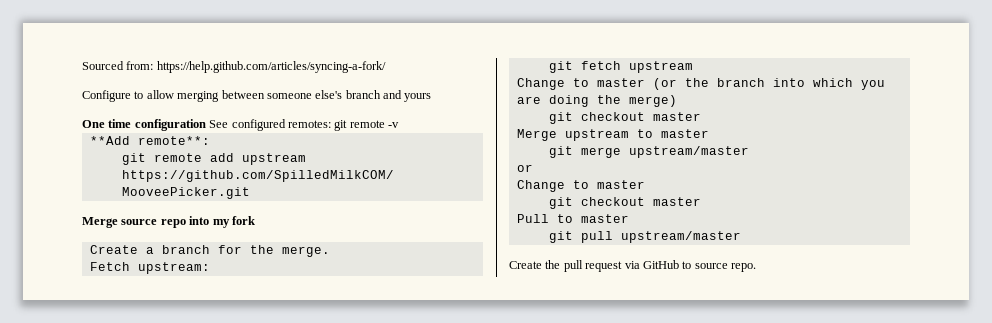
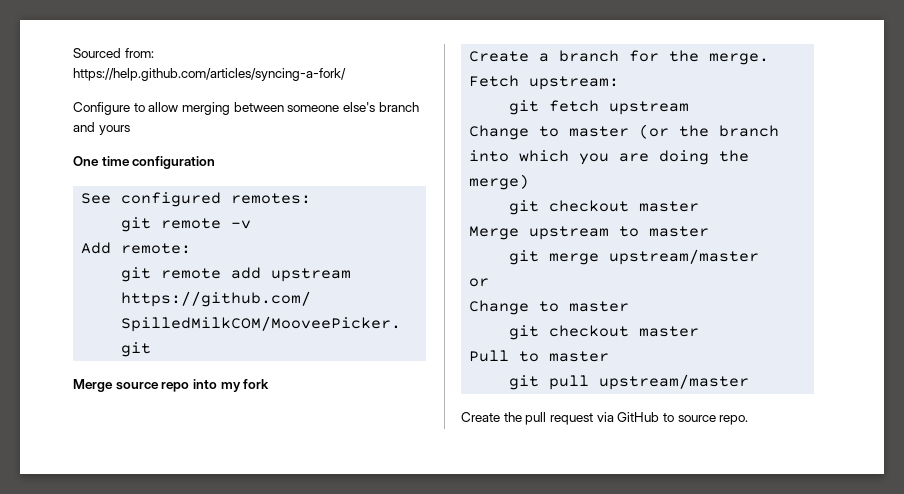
- One time configuration See configured remotes: git remote -v
+ One time configuration
+ See configured remotes:
+ git remote -v
- **Add remote**:
+ Add remote:

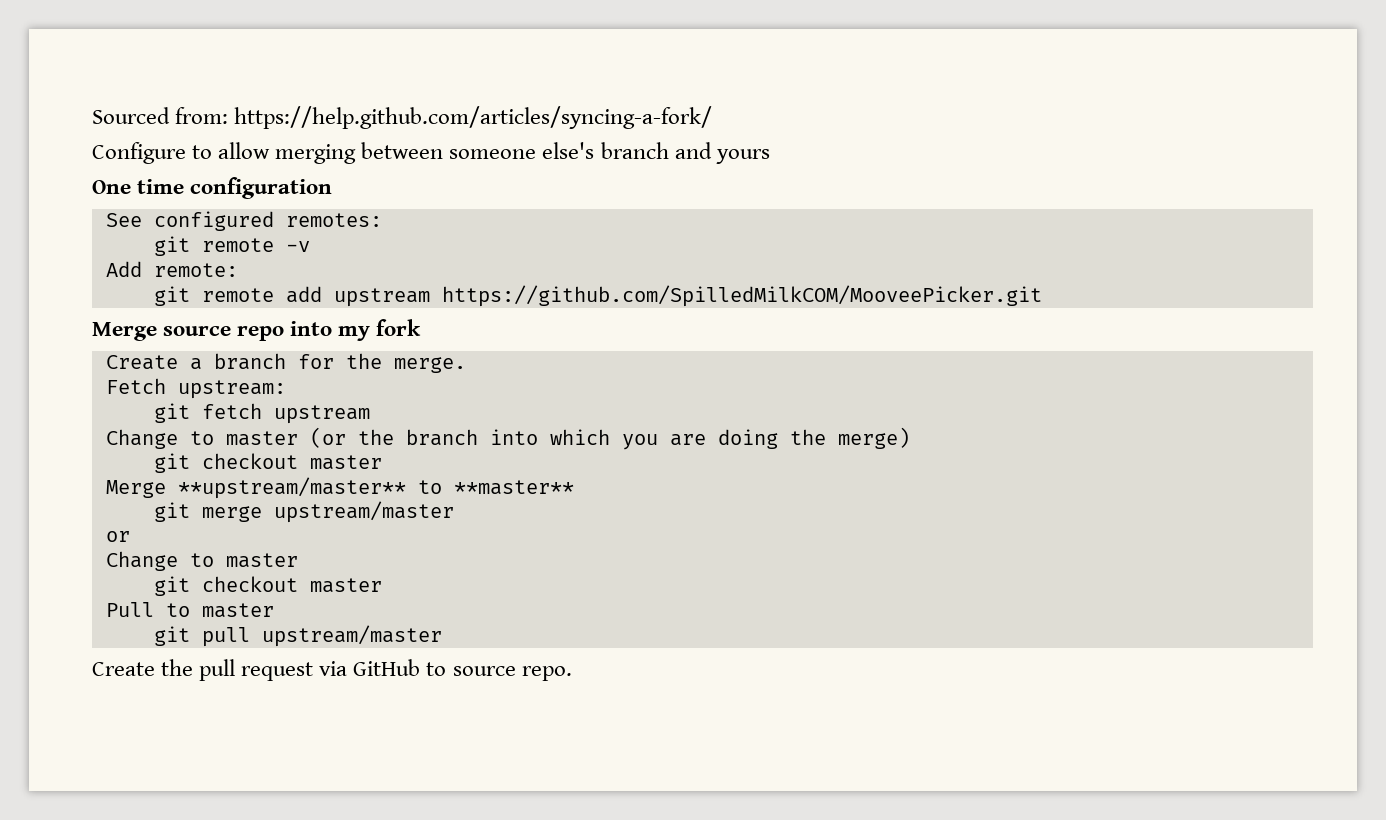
- Merge upstream to master
+ Merge **upstream/master** to **master**

